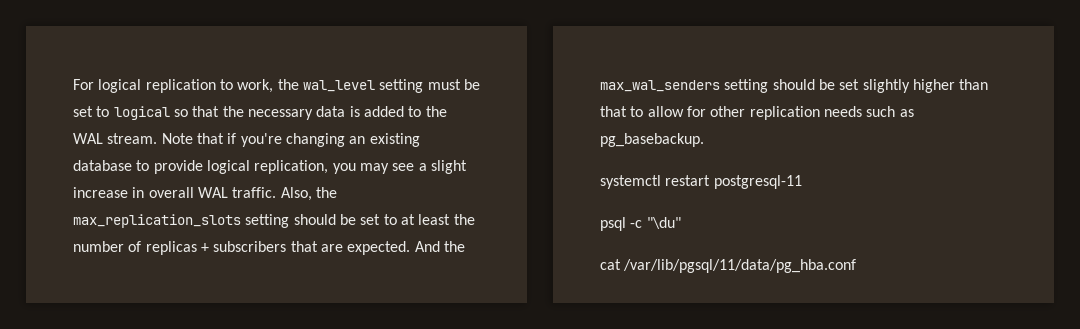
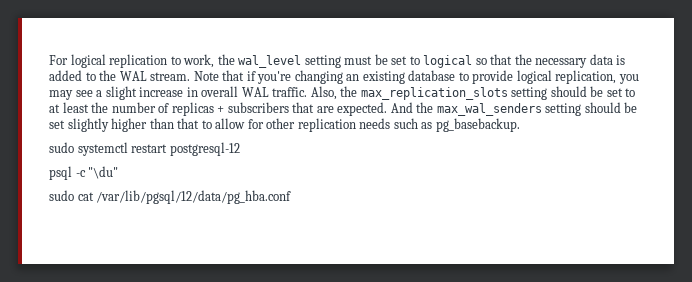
- systemctl restart postgresql-11
+ sudo systemctl restart postgresql-12
- cat /var/lib/pgsql/11/data/pg_hba.conf
+ sudo cat /var/lib/pgsql/12/data/pg_hba.conf

